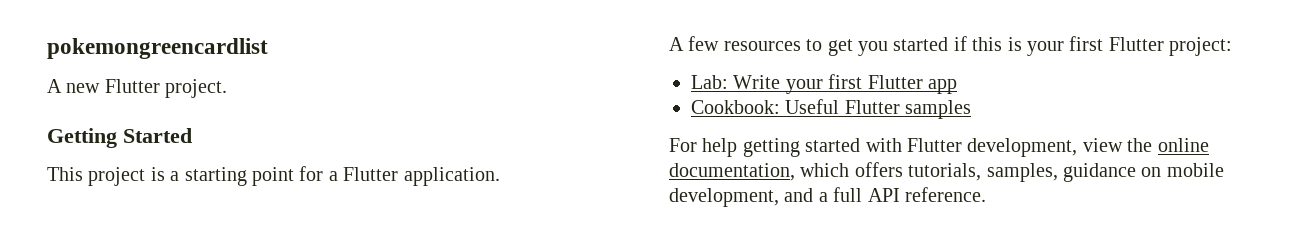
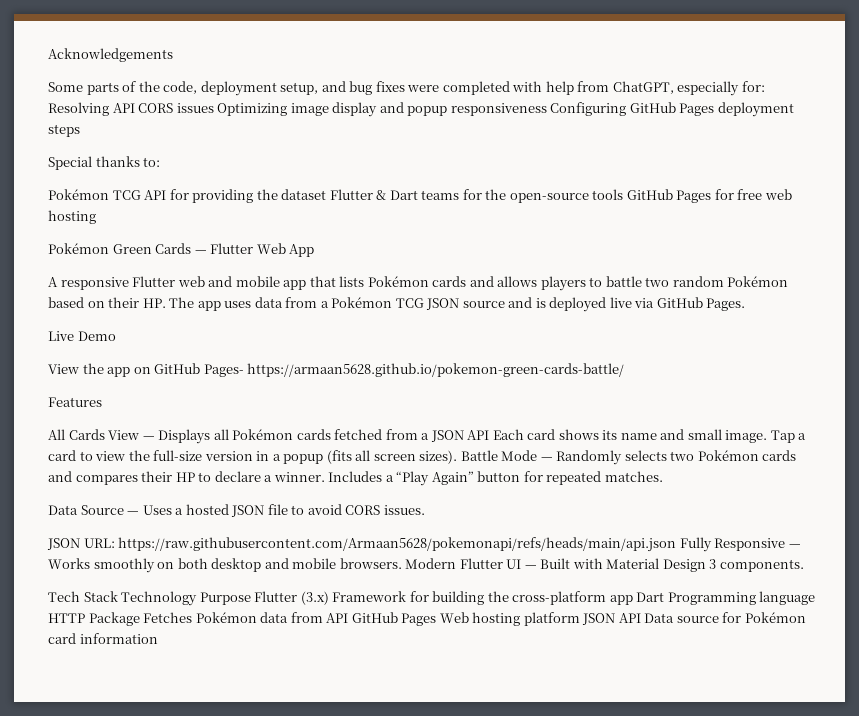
- pokemongreencardlist
- A new Flutter project.
- Getting Started
- This project is a starting point for a Flutter application.
- A few resources to get you started if this is your first Flutter project:
- Lab: Write your first Flutter app
- Cookbook: Useful Flutter samples
- For help getting started with Flutter development, view the online documentation, which offers tutorials, samples, guidance on mobile development, and a full API reference.
+ Acknowledgements
+ Some parts of the code, deployment setup, and bug fixes were completed with help from ChatGPT, especially for: Resolving API CORS issues Optimizing image display and popup responsiveness Configuring GitHub Pages deployment steps
+ Special thanks to:
+ Pokémon TCG API for providing the dataset Flutter & Dart teams for the open-source tools GitHub Pages for free web hosting
+ Pokémon Green Cards — Flutter Web App
+ A responsive Flutter web and mobile app that lists Pokémon cards and allows players to battle two random Pokémon based on their HP. The app uses data from a Pokémon TCG JSON source and is deployed live via GitHub Pages.
+ Live Demo
+ View the app on GitHub Pages- https://armaan5628.github.io/pokemon-green-cards-battle/
+ Features
+ All Cards View — Displays all Pokémon cards fetched from a JSON API Each card shows its name and small image. Tap a card to view the full-size version in a popup (fits all screen sizes). Battle Mode — Randomly selects two Pokémon cards and compares their HP to declare a winner. Includes a “Play Again” button for repeated matches.
+ Data Source — Uses a hosted JSON file to avoid CORS issues.
+ JSON URL: https://raw.githubusercontent.com/Armaan5628/pokemonapi/refs/heads/main/api.json Fully Responsive — Works smoothly on both desktop and mobile browsers. Modern Flutter UI — Built with Material Design 3 components.
+ Tech Stack Technology Purpose Flutter (3.x) Framework for building the cross-platform app Dart Programming language HTTP Package Fetches Pokémon data from API GitHub Pages Web hosting platform JSON API Data source for Pokémon card information

